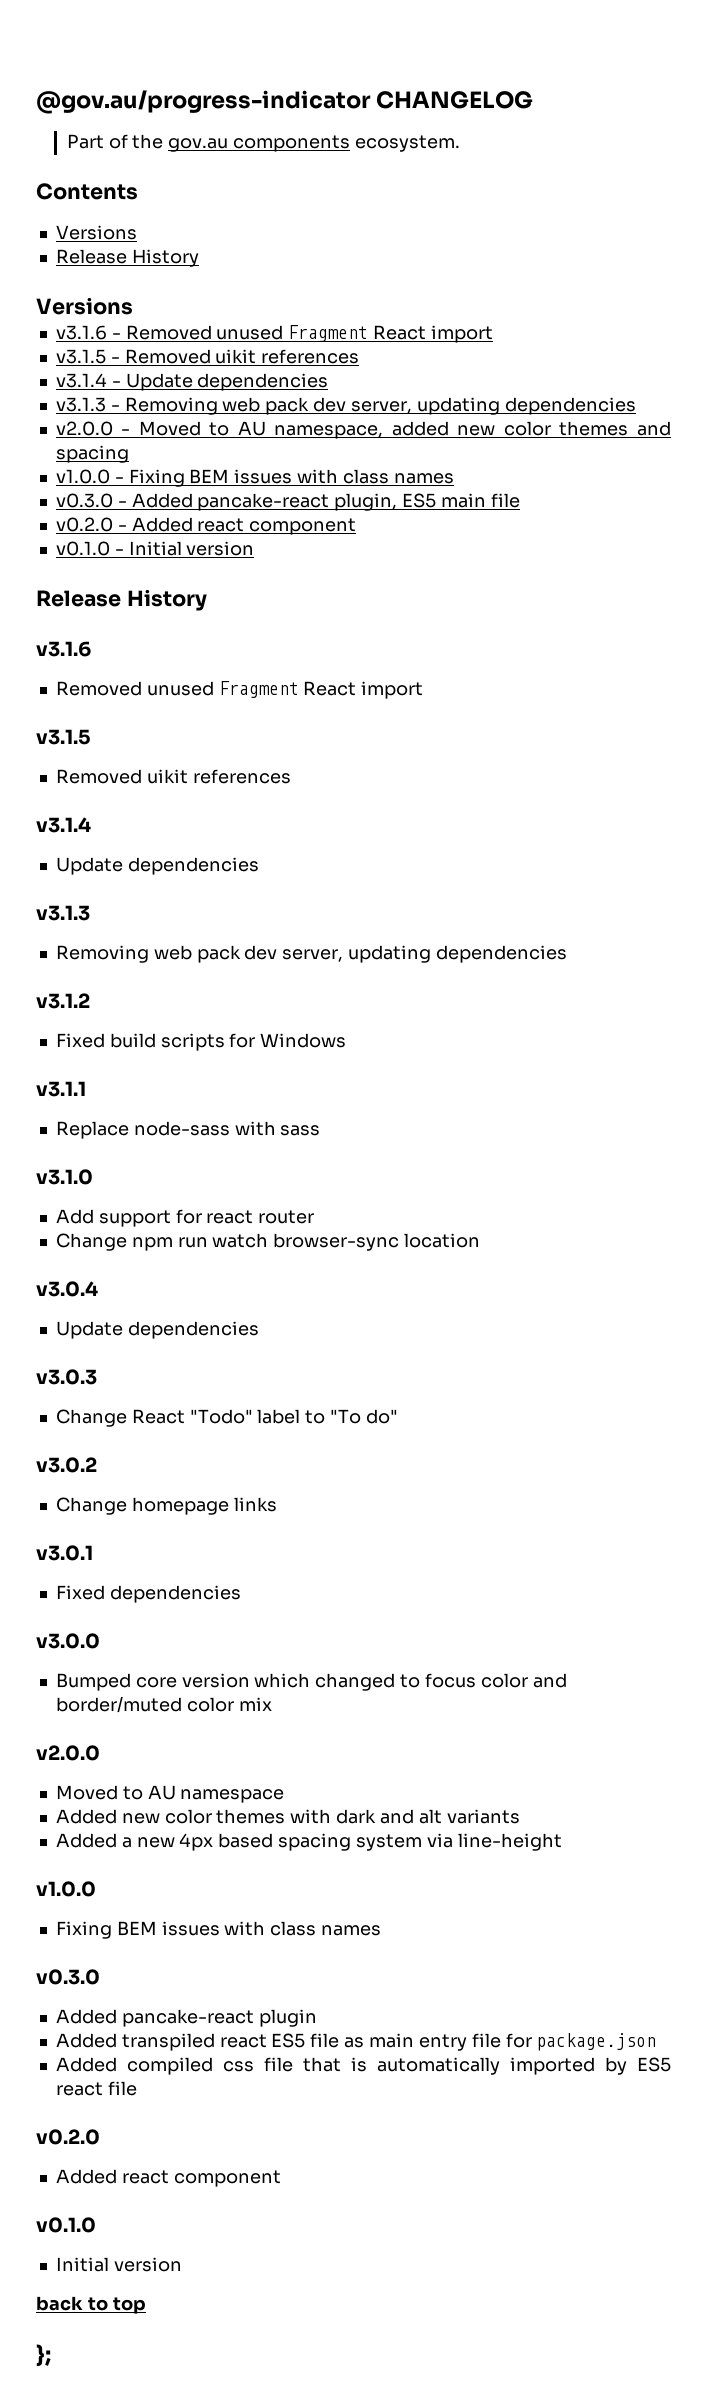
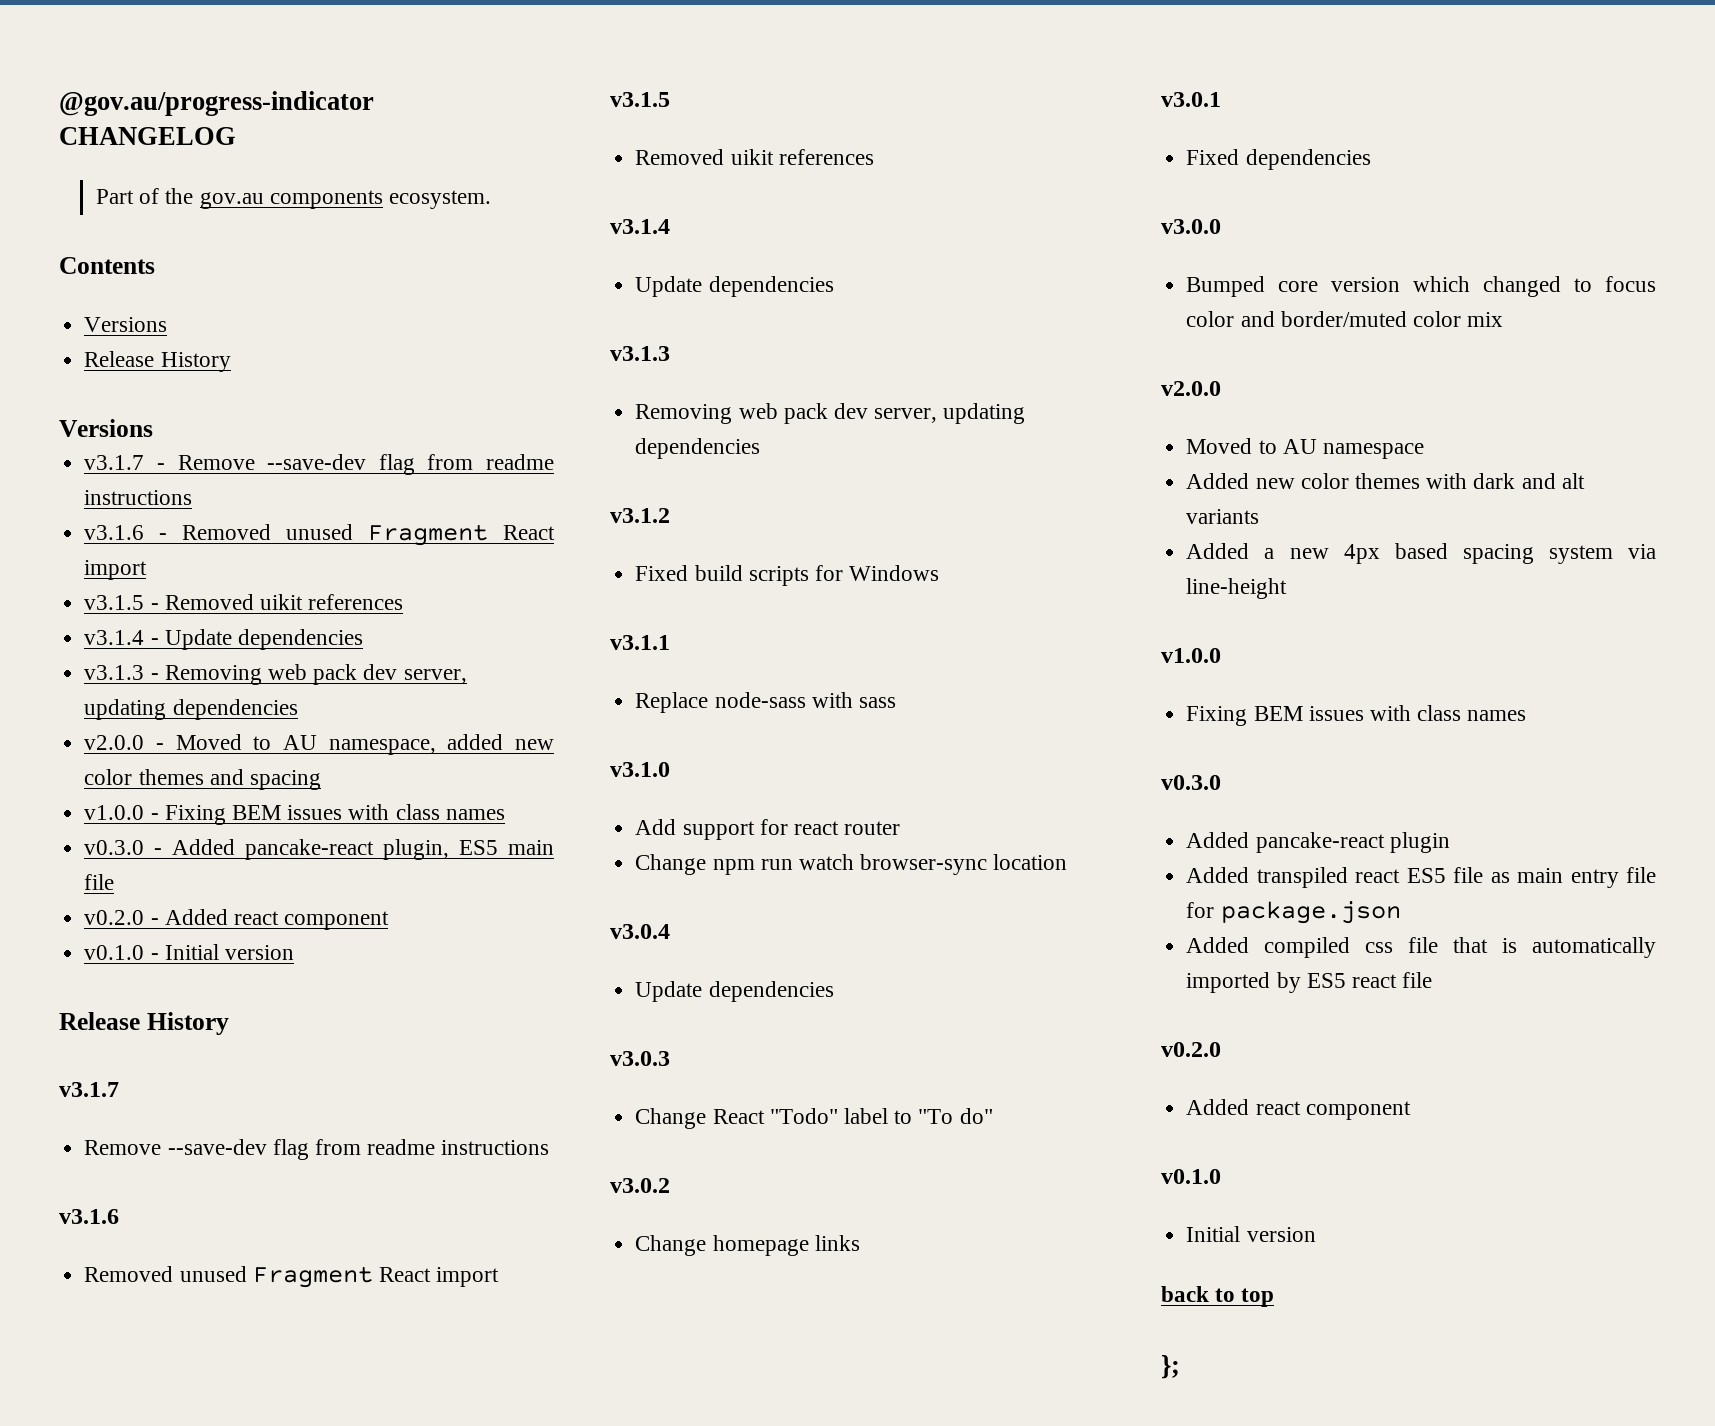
+ v3.1.7 - Remove --save-dev flag from readme instructions
  v0.1.0 - Initial version
  Release History
+ v3.1.7
+ Remove --save-dev flag from readme instructions

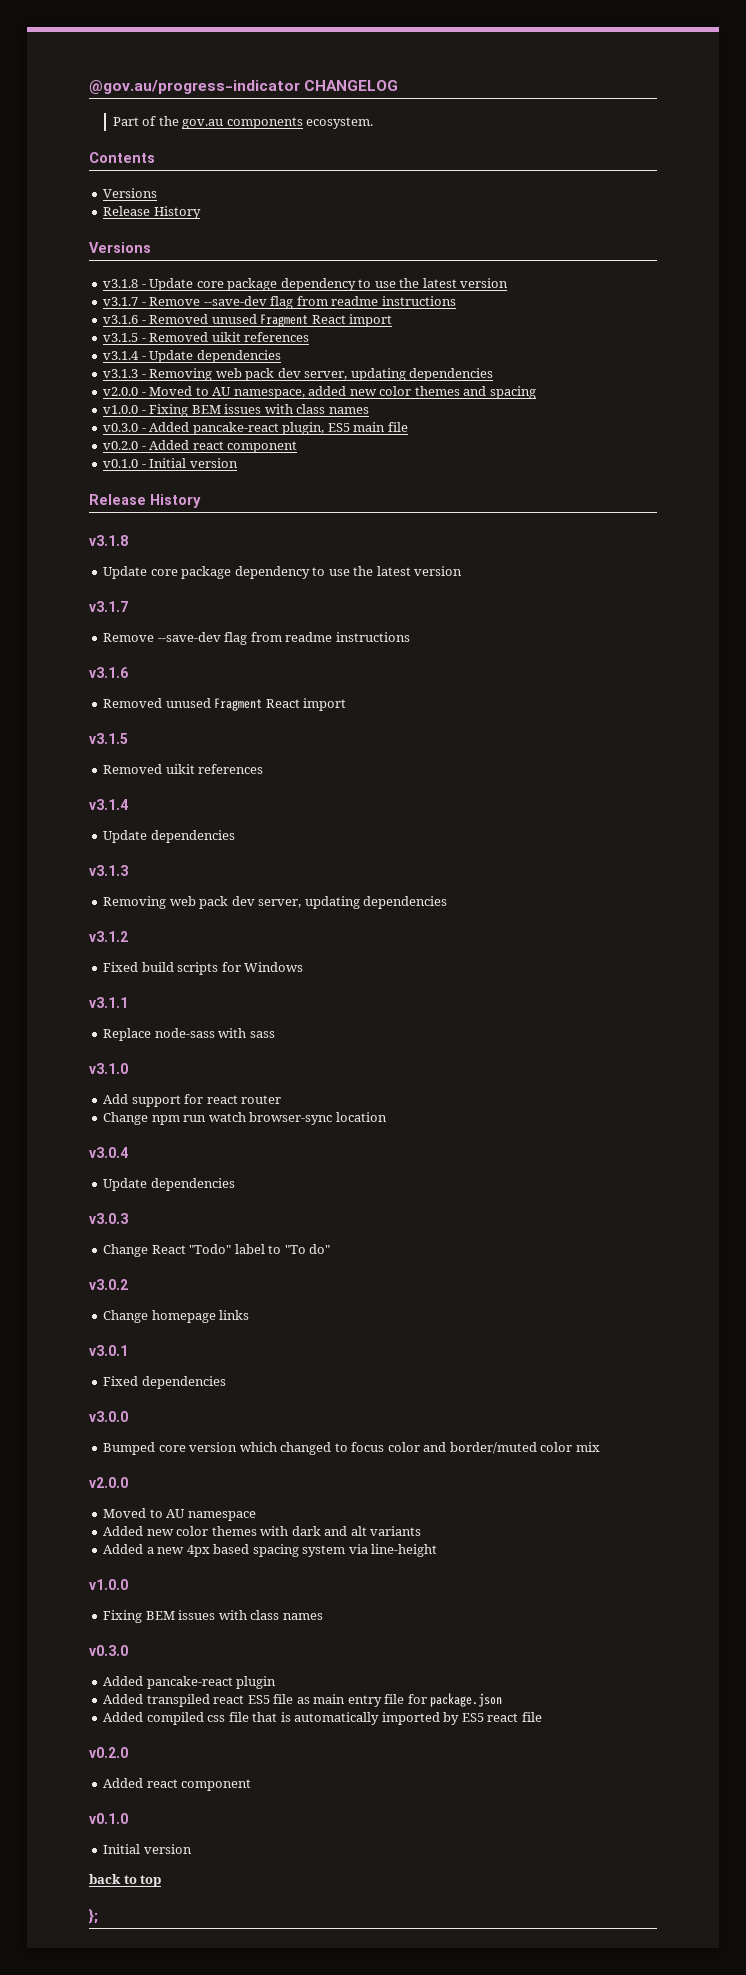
+ v3.1.8 - Update core package dependency to use the latest version
  v0.1.0 - Initial version
  Release History
+ v3.1.8
+ Update core package dependency to use the latest version

